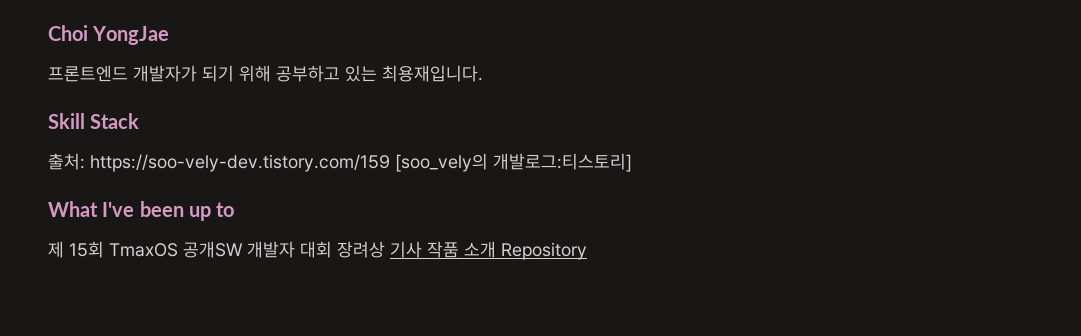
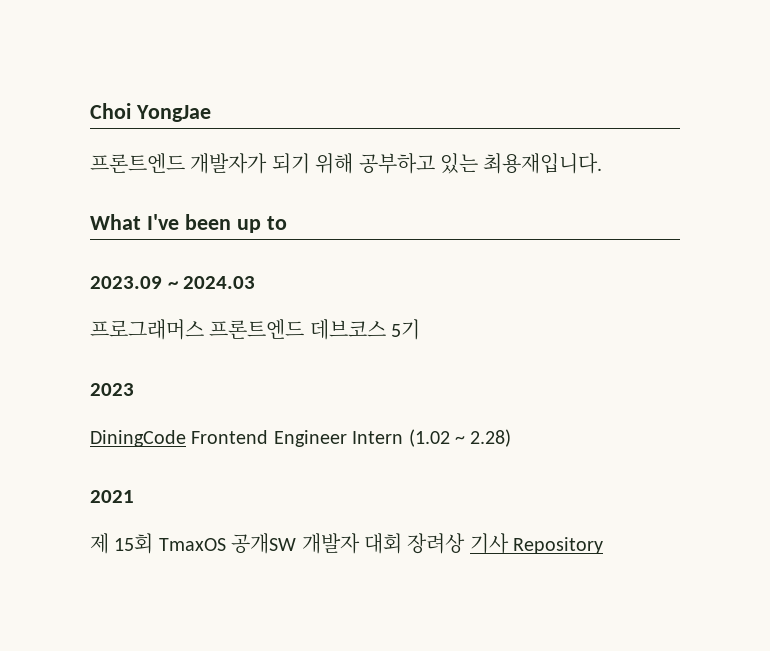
- Skill Stack
- 출처: https://soo-vely-dev.tistory.com/159 [soo_vely의 개발로그:티스토리]
+ 2023.09 ~ 2024.03
+ 프로그래머스 프론트엔드 데브코스 5기
+ 2023
+ DiningCode Frontend Engineer Intern (1.02 ~ 2.28)
+ 2021
- 제 15회 TmaxOS 공개SW 개발자 대회 장려상 기사 작품 소개 Repository
+ 제 15회 TmaxOS 공개SW 개발자 대회 장려상 기사 Repository

